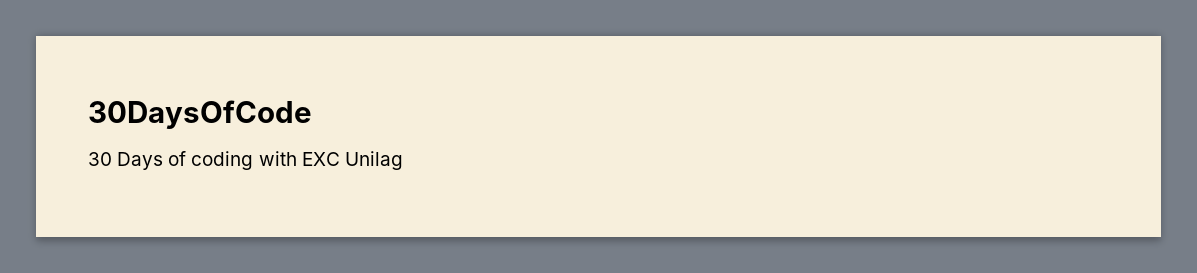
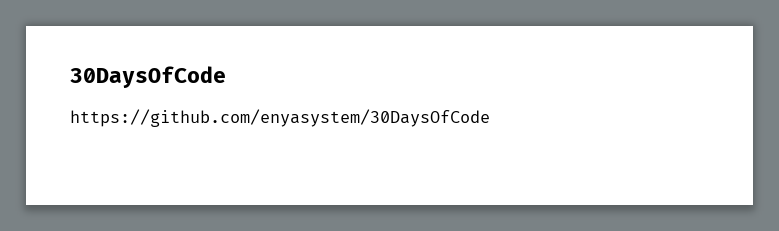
- 30 Days of coding with EXC Unilag
+ https://github.com/enyasystem/30DaysOfCode

